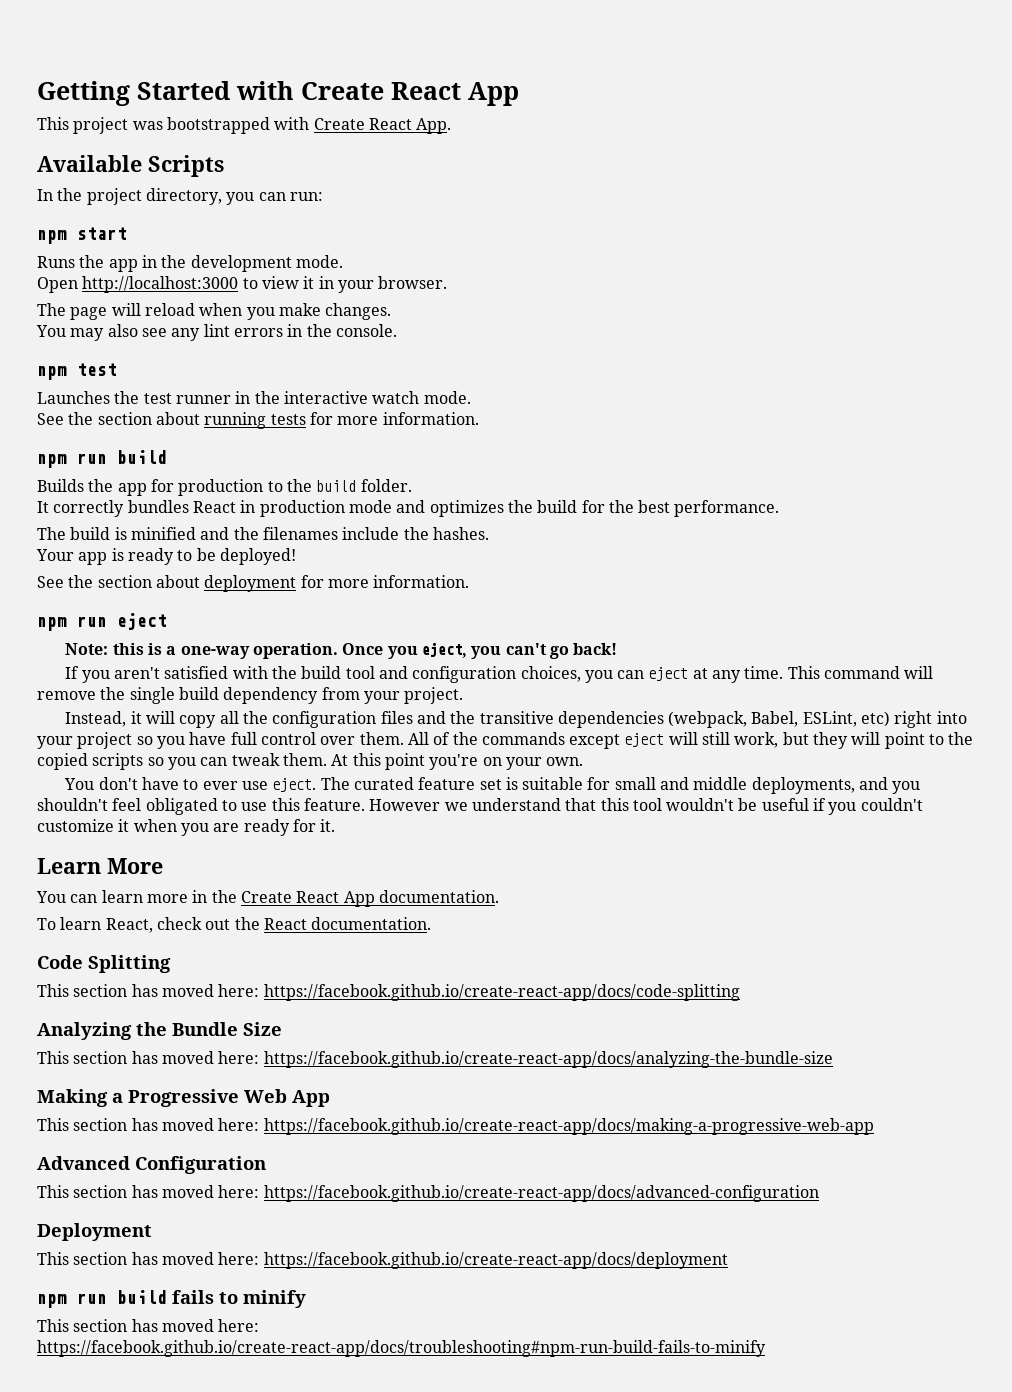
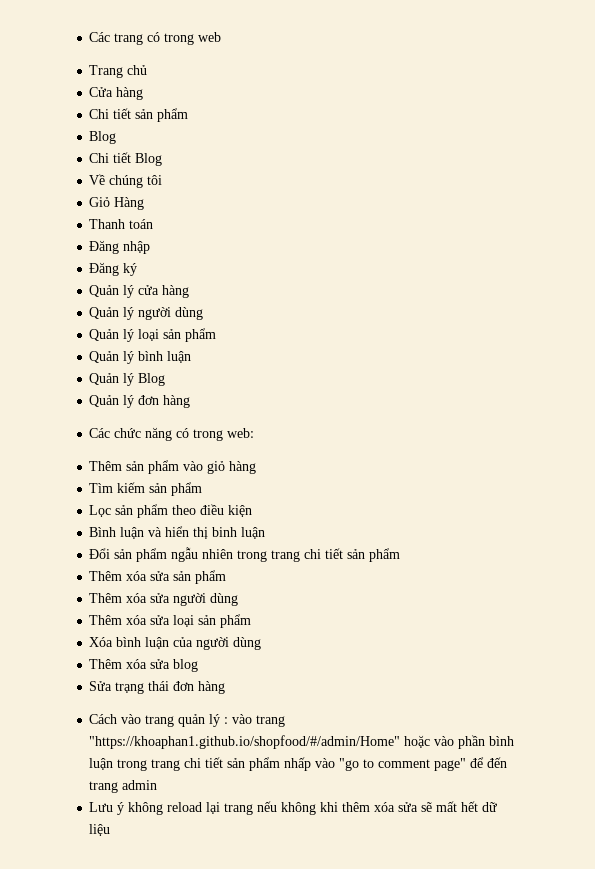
- Getting Started with Create React App
- This project was bootstrapped with Create React App.
- Available Scripts
- In the project directory, you can run:
- npm start
- Runs the app in the development mode.
- Open http://localhost:3000 to view it in your browser.
- The page will reload when you make changes.
- You may also see any lint errors in the console.
- npm test
- Launches the test runner in the interactive watch mode.
- See the section about running tests for more information.
- npm run build
- Builds the app for production to the build folder.
- It correctly bundles React in production mode and optimizes the build for the best performance.
- The build is minified and the filenames include the hashes.
- Your app is ready to be deployed!
- See the section about deployment for more information.
- npm run eject
- Note: this is a one-way operation. Once you eject, you can't go back!
- If you aren't satisfied with the build tool and configuration choices, you can eject at any time. This command will remove the single build dependency from your project.
- Instead, it will copy all the configuration files and the transitive dependencies (webpack, Babel, ESLint, etc) right into your project so you have full control over them. All of the commands except eject will still work, but they will point to the copied scripts so you can tweak them. At this point you're on your own.
- You don't have to ever use eject. The curated feature set is suitable for small and middle deployments, and you shouldn't feel obligated to use this feature. However we understand that this tool wouldn't be useful if you couldn't customize it when you are ready for it.
- Learn More
- You can learn more in the Create React App documentation.
- To learn React, check out the React documentation.
- Code Splitting
- This section has moved here: https://facebook.github.io/create-react-app/docs/code-splitting
- Analyzing the Bundle Size
- This section has moved here: https://facebook.github.io/create-react-app/docs/analyzing-the-bundle-size
- Making a Progressive Web App
- This section has moved here: https://facebook.github.io/create-react-app/docs/making-a-progressive-web-app
- Advanced Configuration
- This section has moved here: https://facebook.github.io/create-react-app/docs/advanced-configuration
- Deployment
- This section has moved here: https://facebook.github.io/create-react-app/docs/deployment
- npm run build fails to minify
- This section has moved here: https://facebook.github.io/create-react-app/docs/troubleshooting#npm-run-build-fails-to-minify
+ Các trang có trong web
+ Trang chủ
+ Cửa hàng
+ Chi tiết sản phẩm
+ Blog
+ Chi tiết Blog
+ Về chúng tôi
+ Giỏ Hàng
+ Thanh toán
+ Đăng nhập
+ Đăng ký
+ Quản lý cửa hàng
+ Quản lý người dùng
+ Quản lý loại sản phẩm
+ Quản lý bình luận
+ Quản lý Blog
+ Quản lý đơn hàng
+ Các chức năng có trong web:
+ Thêm sản phẩm vào giỏ hàng
+ Tìm kiếm sản phẩm
+ Lọc sản phẩm theo điều kiện
+ Bình luận và hiển thị binh luận
+ Đổi sản phẩm ngẫu nhiên trong trang chi tiết sản phẩm
+ Thêm xóa sửa sản phẩm
+ Thêm xóa sửa người dùng
+ Thêm xóa sửa loại sản phẩm
+ Xóa bình luận của người dùng
+ Thêm xóa sửa blog
+ Sửa trạng thái đơn hàng
+ Cách vào trang quản lý : vào trang "https://khoaphan1.github.io/shopfood/#/admin/Home" hoặc vào phần bình luận trong trang chi tiết sản phẩm nhấp vào "go to comment page" để đến trang admin
+ Lưu ý không reload lại trang nếu không khi thêm xóa sửa sẽ mất hết dữ liệu

